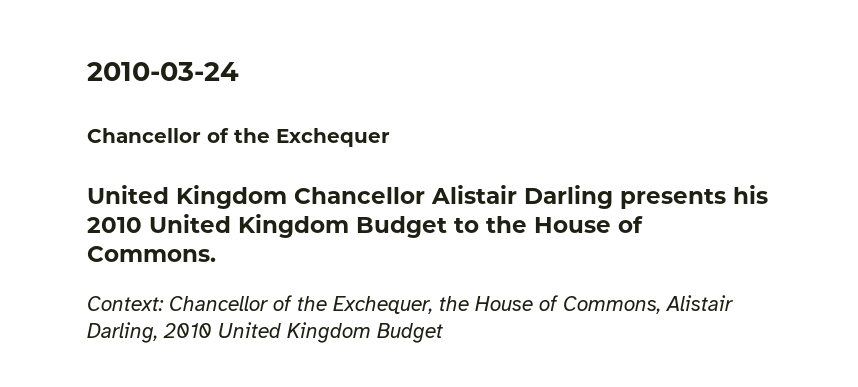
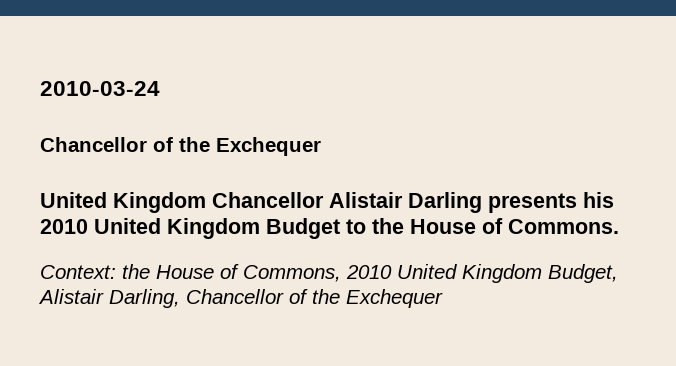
- Context: Chancellor of the Exchequer, the House of Commons, Alistair Darling, 2010 United Kingdom Budget
+ Context: the House of Commons, 2010 United Kingdom Budget, Alistair Darling, Chancellor of the Exchequer

